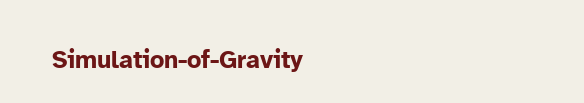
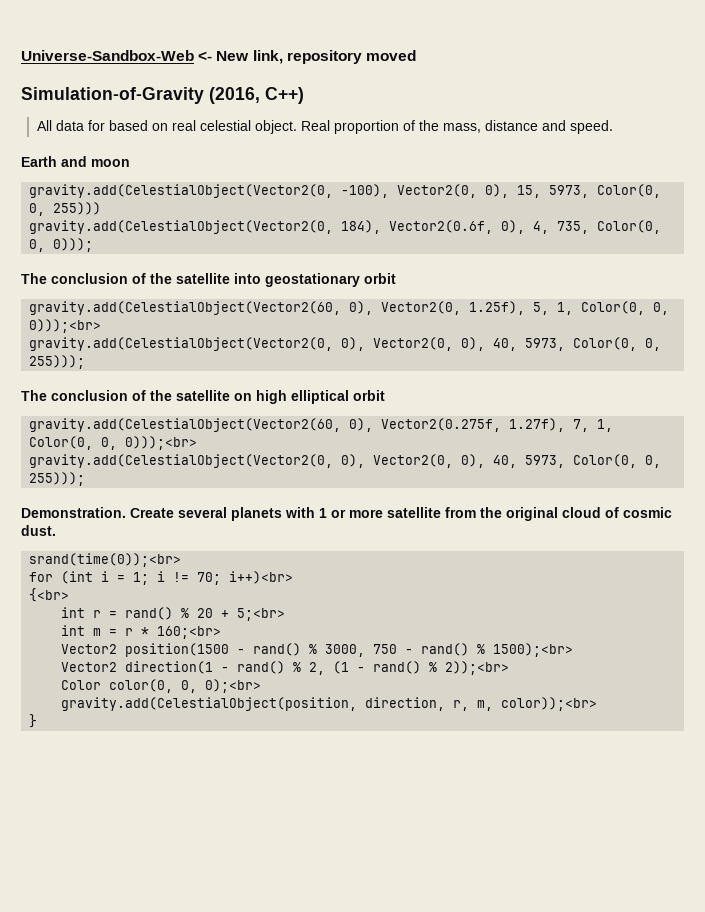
- Simulation-of-Gravity
+ Universe-Sandbox-Web <- New link, repository moved
+ Simulation-of-Gravity (2016, C++)
+ All data for based on real celestial object. Real proportion of the mass, distance and speed.
+ Earth and moon
+ gravity.add(CelestialObject(Vector2(0, -100), Vector2(0, 0), 15, 5973, Color(0, 0, 255)))
+ gravity.add(CelestialObject(Vector2(0, 184), Vector2(0.6f, 0), 4, 735, Color(0, 0, 0)));
+ The conclusion of the satellite into geostationary orbit
+ gravity.add(CelestialObject(Vector2(60, 0), Vector2(0, 1.25f), 5, 1, Color(0, 0, 0)));<br>
+ gravity.add(CelestialObject(Vector2(0, 0), Vector2(0, 0), 40, 5973, Color(0, 0, 255)));
+ The conclusion of the satellite on high elliptical orbit
+ gravity.add(CelestialObject(Vector2(60, 0), Vector2(0.275f, 1.27f), 7, 1, Color(0, 0, 0)));<br>
+ gravity.add(CelestialObject(Vector2(0, 0), Vector2(0, 0), 40, 5973, Color(0, 0, 255)));
+ Demonstration. Create several planets with 1 or more satellite from the original cloud of cosmic dust.
+ srand(time(0));<br>
+ for (int i = 1; i != 70; i++)<br>
+ {<br>
+ int r = rand() % 20 + 5;<br>
+ int m = r * 160;<br>
+ Vector2 position(1500 - rand() % 3000, 750 - rand() % 1500);<br>
+ Vector2 direction(1 - rand() % 2, (1 - rand() % 2));<br>
+ Color color(0, 0, 0);<br>
+ gravity.add(CelestialObject(position, direction, r, m, color));<br>
+ }

